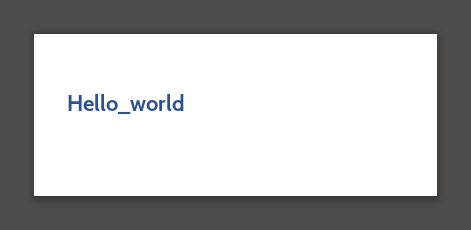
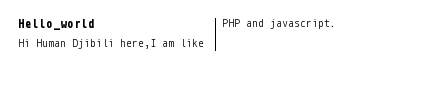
+ Hi Human Djibili here,I am like PHP and javascript.

